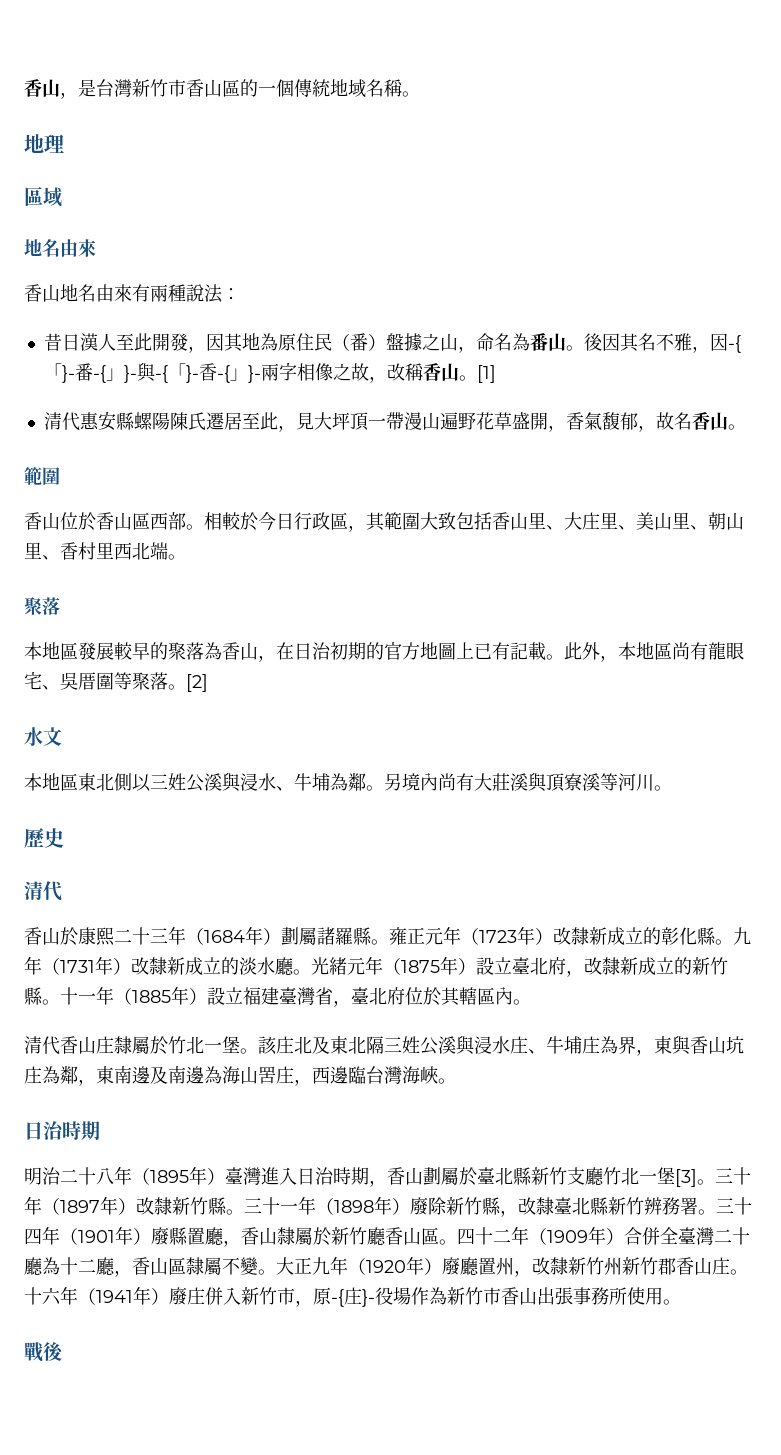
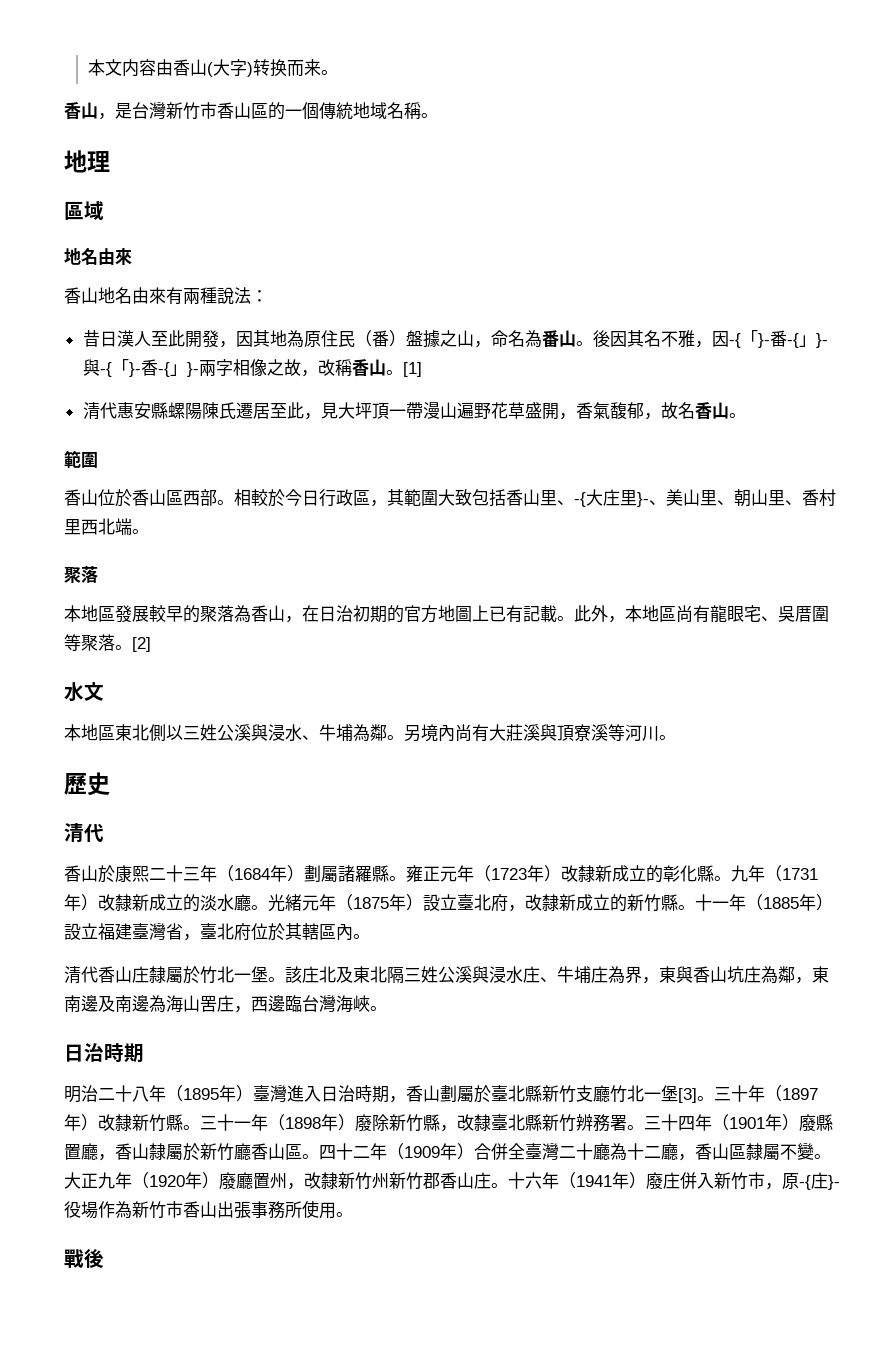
+ 本文内容由香山(大字)转换而来。
- 相較於今日行政區，其範圍大致包括香山里、大庄里、美山里、朝山里、香村里西北端。
+ 相較於今日行政區，其範圍大致包括香山里、-{大庄里}-、美山里、朝山里、香村里西北端。

